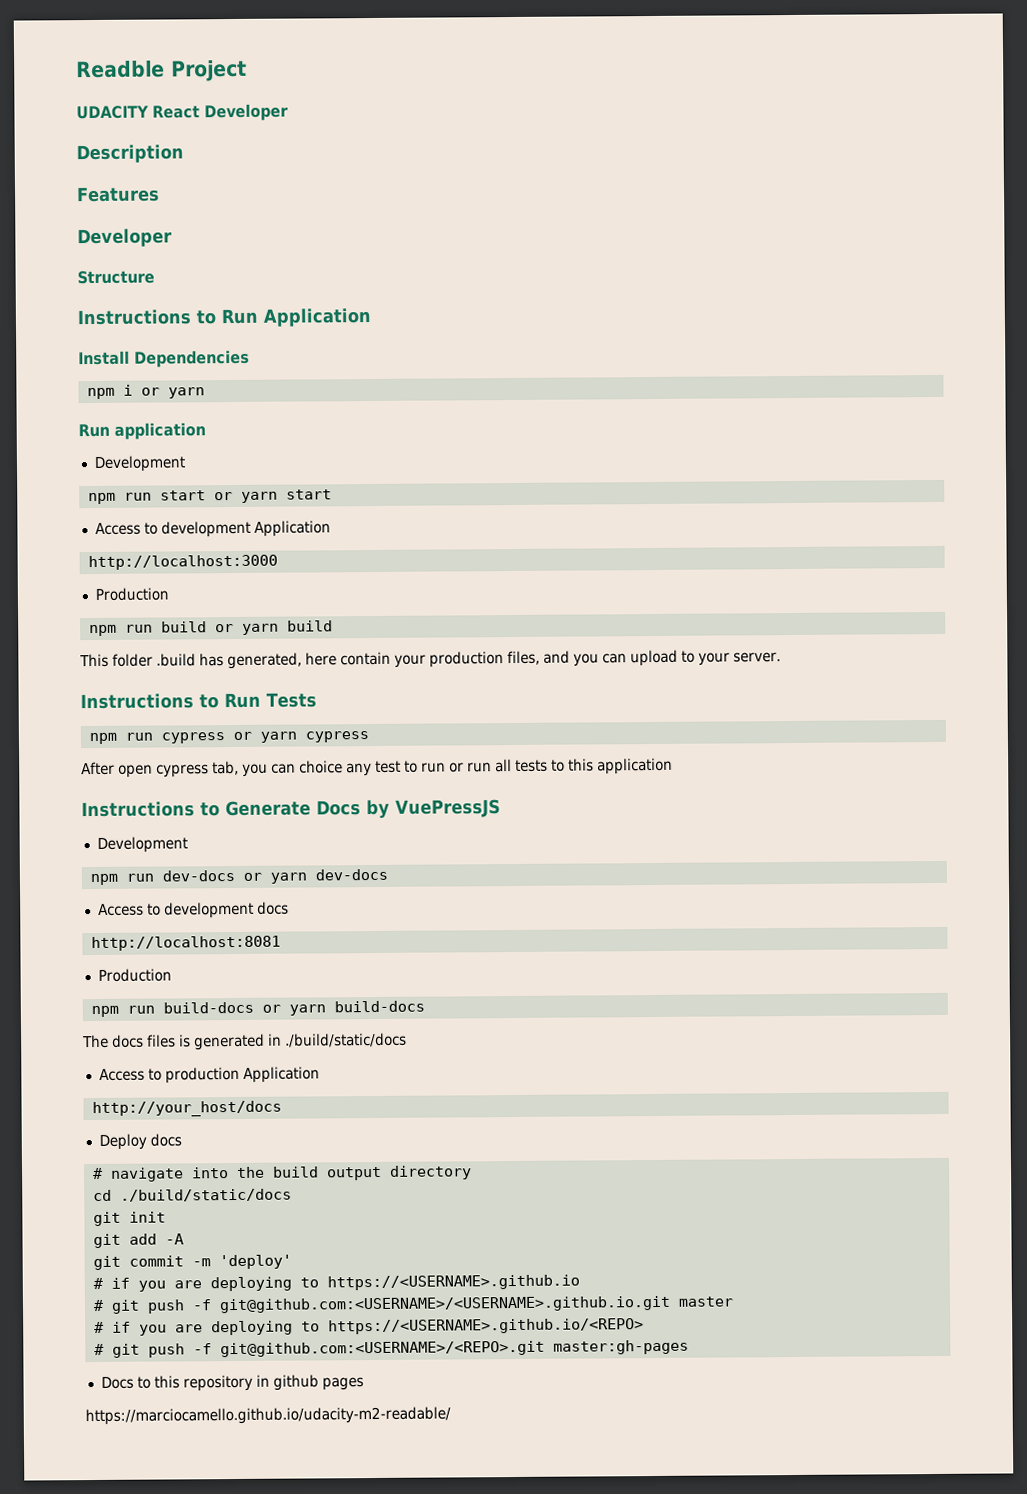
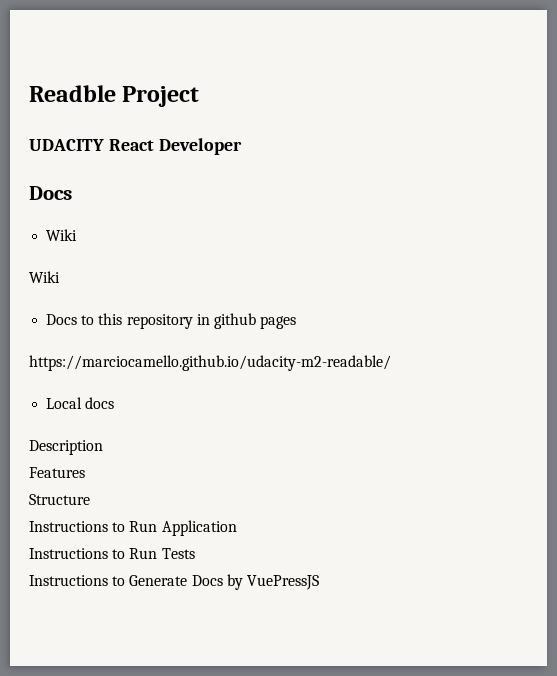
  UDACITY React Developer
- Description
- Features
- Developer
- Structure
- Instructions to Run Application
- Install Dependencies
- npm i or yarn
- Run application
- Development
- npm run start or yarn start
- Access to development Application
- http://localhost:3000
- Production
- npm run build or yarn build
- This folder .build has generated, here contain your production files, and you can upload to your server.
- Instructions to Run Tests
- npm run cypress or yarn cypress
- After open cypress tab, you can choice any test to run or run all tests to this application
- Instructions to Generate Docs by VuePressJS
- Development
- npm run dev-docs or yarn dev-docs
- Access to development docs
- http://localhost:8081
- Production
- npm run build-docs or yarn build-docs
- The docs files is generated in ./build/static/docs
- Access to production Application
- http://your_host/docs
- Deploy docs
- # navigate into the build output directory
- cd ./build/static/docs
- git init
- git add -A
- git commit -m 'deploy'
- # if you are deploying to https://<USERNAME>.github.io
- # git push -f git@github.com:<USERNAME>/<USERNAME>.github.io.git master
- # if you are deploying to https://<USERNAME>.github.io/<REPO>
- # git push -f git@github.com:<USERNAME>/<REPO>.git master:gh-pages
+ Docs
+ Wiki
+ Wiki
+ Local docs
+ Description
+ Features
+ Structure
+ Instructions to Run Application
+ Instructions to Run Tests
+ Instructions to Generate Docs by VuePressJS

